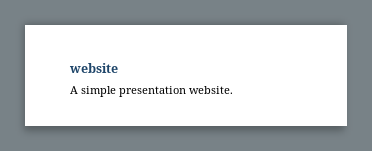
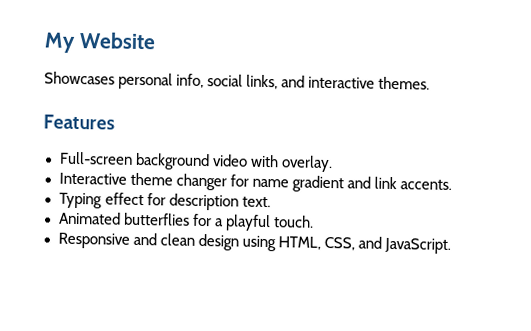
- website
- A simple presentation website.
+ My Website
+ Showcases personal info, social links, and interactive themes.
+ Features
+ Full-screen background video with overlay.
+ Interactive theme changer for name gradient and link accents.
+ Typing effect for description text.
+ Animated butterflies for a playful touch.
+ Responsive and clean design using HTML, CSS, and JavaScript.

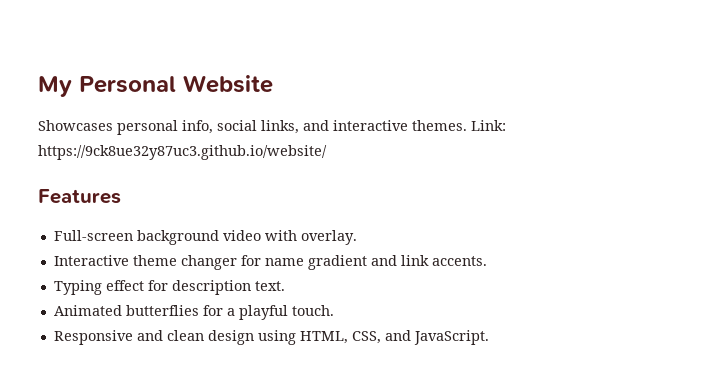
- My Website
+ My Personal Website
+ Link: https://9ck8ue32y87uc3.github.io/website/

